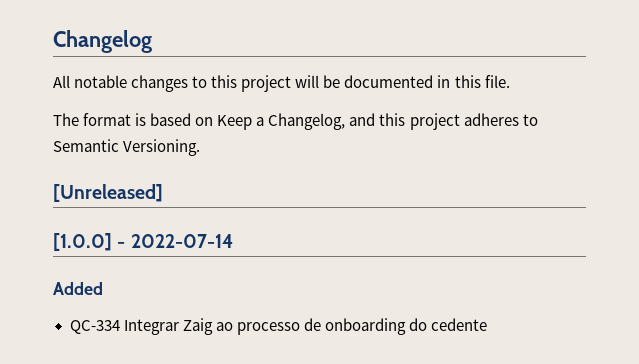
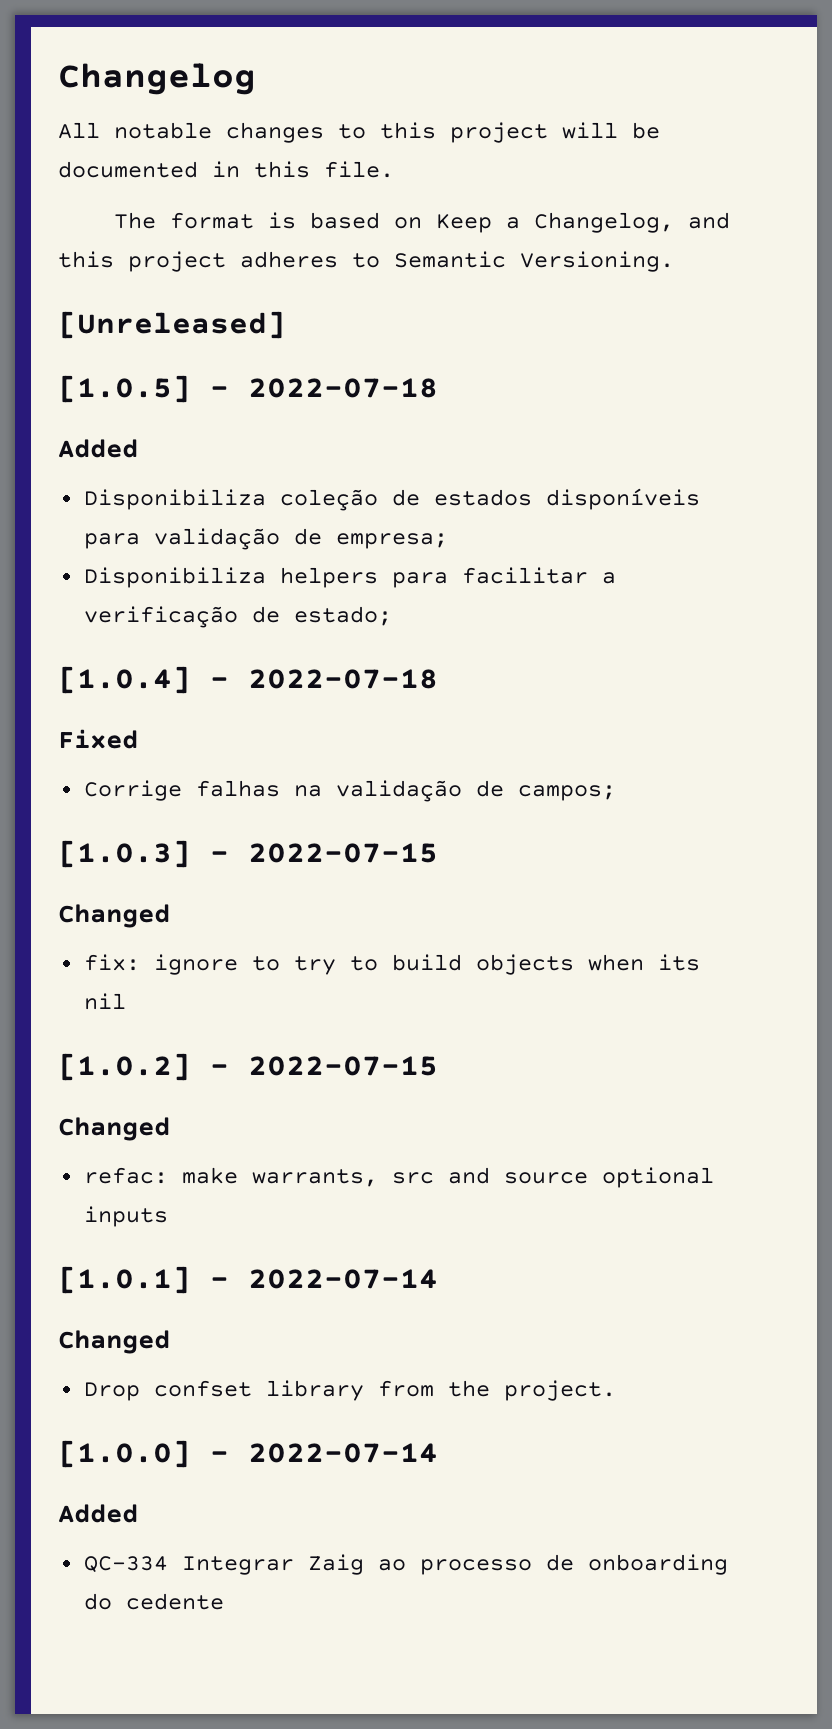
+ [1.0.5] - 2022-07-18
+ Added
+ Disponibiliza coleção de estados disponíveis para validação de empresa;
+ Disponibiliza helpers para facilitar a verificação de estado;
+ [1.0.4] - 2022-07-18
+ Fixed
+ Corrige falhas na validação de campos;
+ [1.0.3] - 2022-07-15
+ Changed
+ fix: ignore to try to build objects when its nil
+ [1.0.2] - 2022-07-15
+ Changed
+ refac: make warrants, src and source optional inputs
+ [1.0.1] - 2022-07-14
+ Changed
+ Drop confset library from the project.

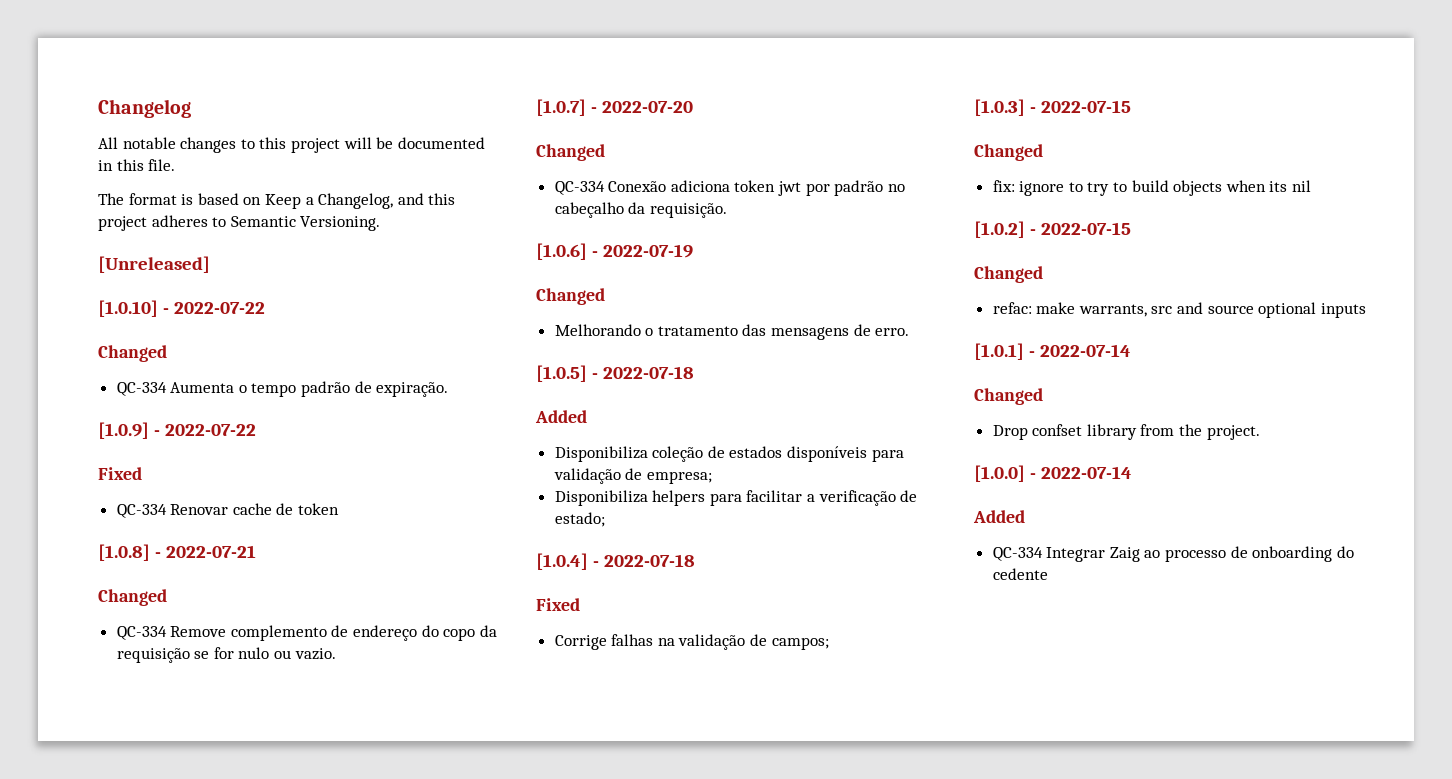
+ [1.0.10] - 2022-07-22
+ Changed
+ QC-334 Aumenta o tempo padrão de expiração.
+ [1.0.9] - 2022-07-22
+ Fixed
+ QC-334 Renovar cache de token
+ [1.0.8] - 2022-07-21
+ Changed
+ QC-334 Remove complemento de endereço do copo da requisição se for nulo ou vazio.
+ [1.0.7] - 2022-07-20
+ Changed
+ QC-334 Conexão adiciona token jwt por padrão no cabeçalho da requisição.
+ [1.0.6] - 2022-07-19
+ Changed
+ Melhorando o tratamento das mensagens de erro.

